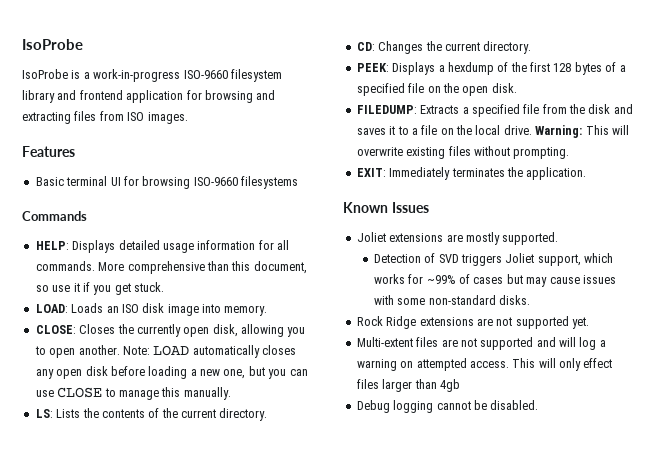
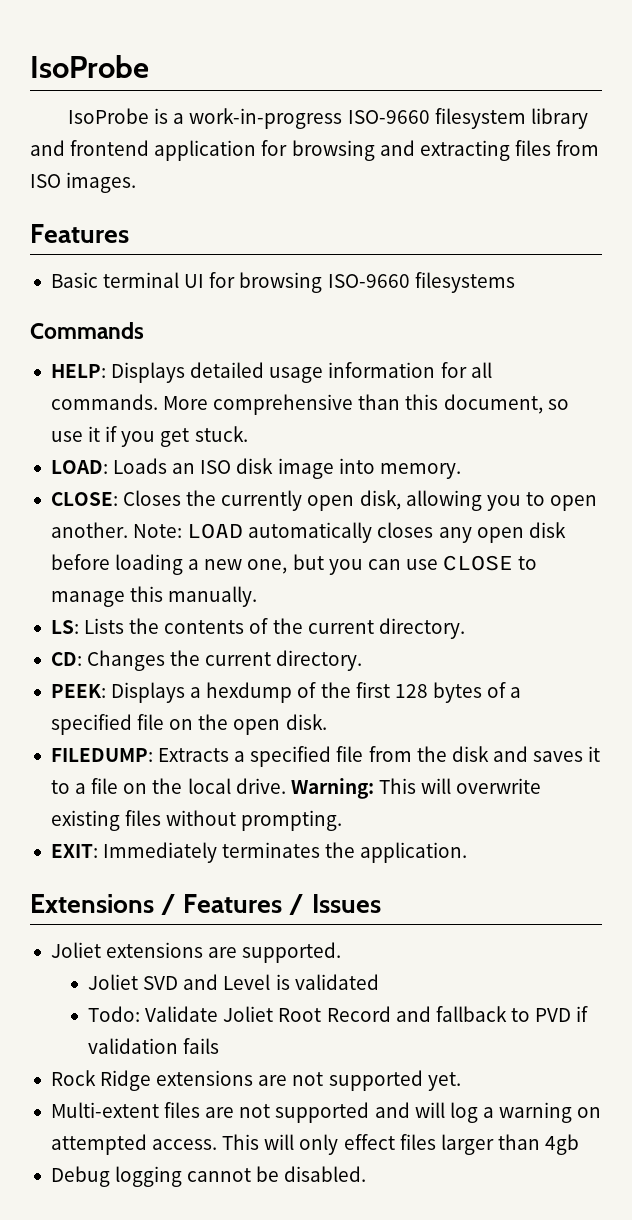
- Known Issues
+ Extensions / Features / Issues
- Joliet extensions are mostly supported.
+ Joliet extensions are supported.
- Detection of SVD triggers Joliet support, which works for ~99% of cases but may cause issues with some non-standard disks.
+ Joliet SVD and Level is validated
+ Todo: Validate Joliet Root Record and fallback to PVD if validation fails

